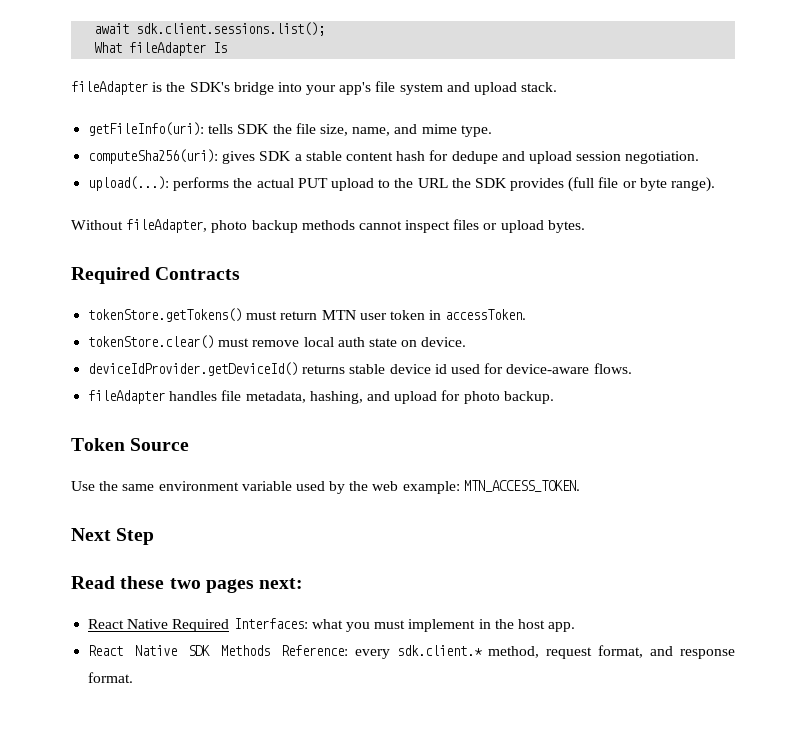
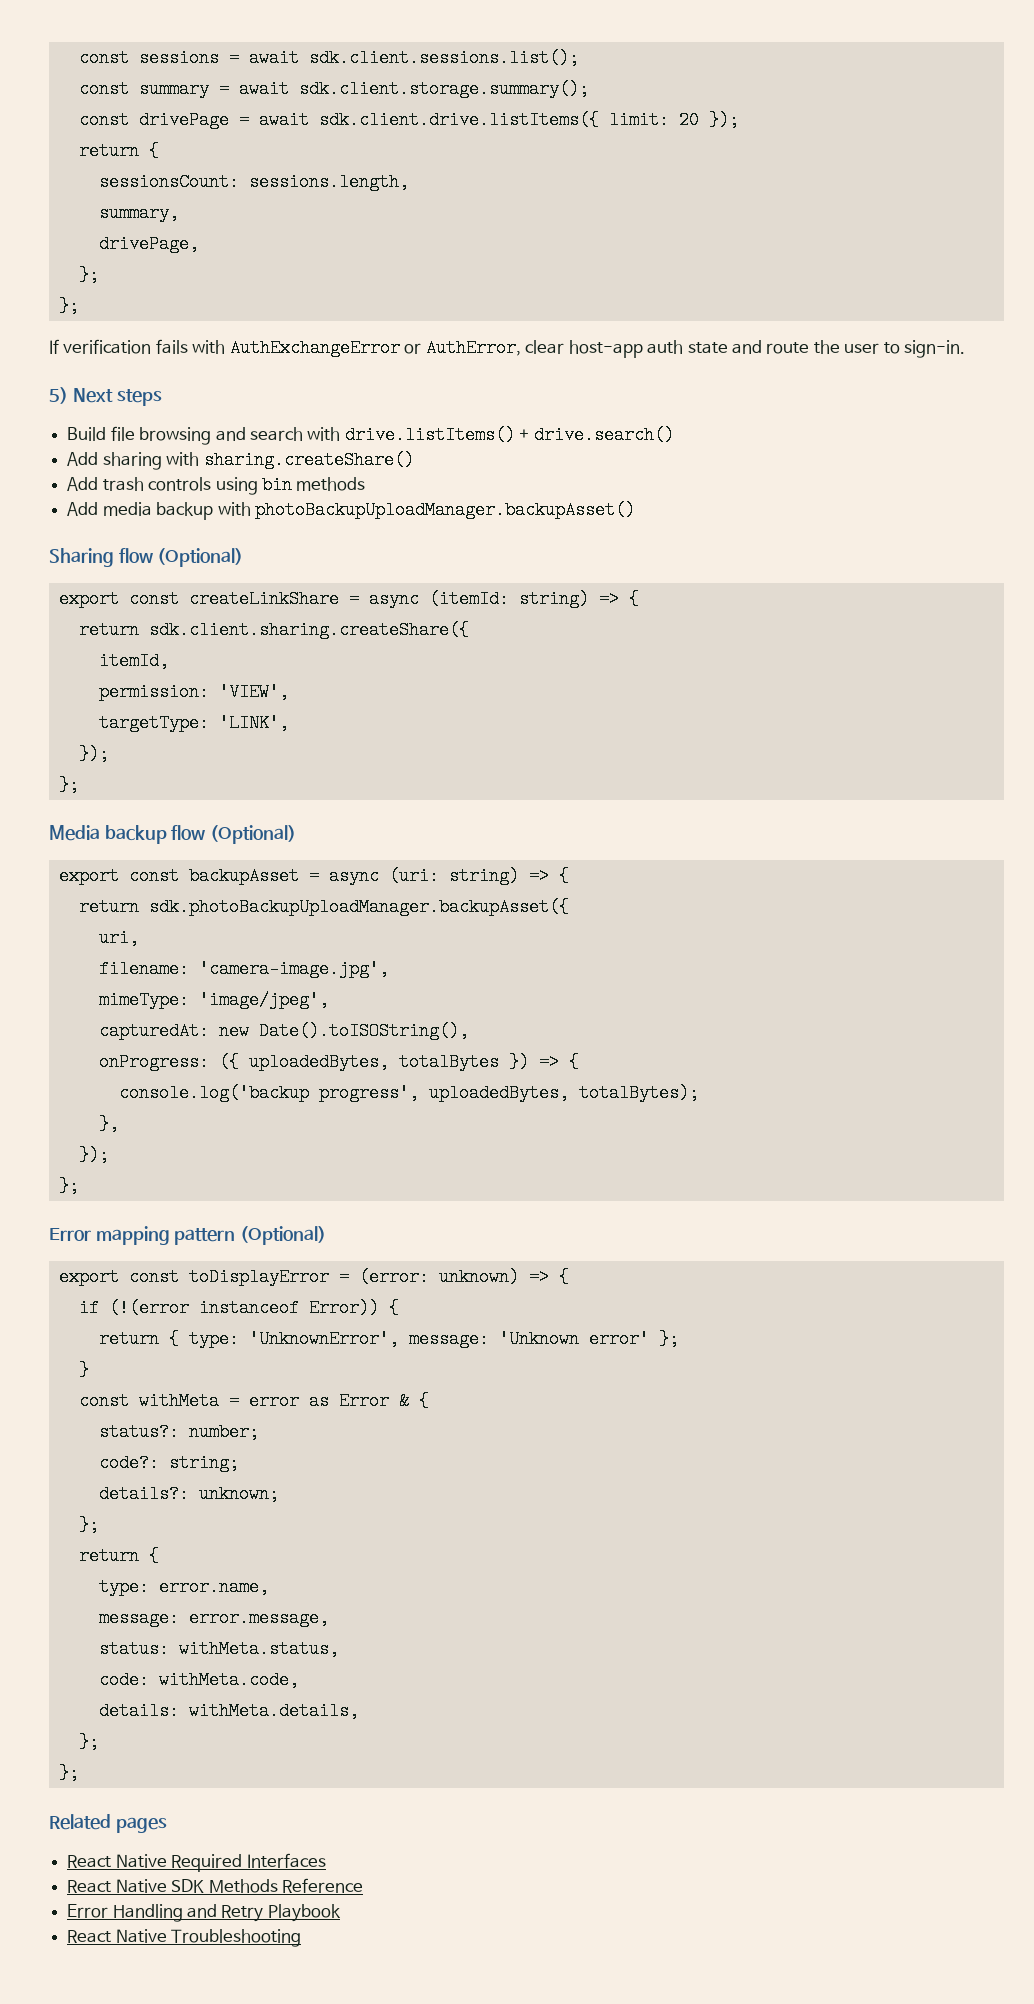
- await sdk.client.sessions.list();
+ const sessions = await sdk.client.sessions.list();
- What fileAdapter Is
- fileAdapter is the SDK's bridge into your app's file system and upload stack.
- getFileInfo(uri): tells SDK the file size, name, and mime type.
- computeSha256(uri): gives SDK a stable content hash for dedupe and upload session negotiation.
- upload(...): performs the actual PUT upload to the URL the SDK provides (full file or byte range).
- Without fileAdapter, photo backup methods cannot inspect files or upload bytes.
- Required Contracts
- tokenStore.getTokens() must return MTN user token in accessToken.
- tokenStore.clear() must remove local auth state on device.
- deviceIdProvider.getDeviceId() returns stable device id used for device-aware flows.
- fileAdapter handles file metadata, hashing, and upload for photo backup.
- Token Source
- Use the same environment variable used by the web example: MTN_ACCESS_TOKEN.
- Next Step
- Read these two pages next:
+ const summary = await sdk.client.storage.summary();
+ const drivePage = await sdk.client.drive.listItems({ limit: 20 });
+ return {
+ sessionsCount: sessions.length,
+ summary,
+ drivePage,
+ };
+ };
+ If verification fails with AuthExchangeError or AuthError, clear host-app auth state and route the user to sign-in.
+ 5) Next steps
+ Build file browsing and search with drive.listItems() + drive.search()
+ Add sharing with sharing.createShare()
+ Add trash controls using bin methods
+ Add media backup with photoBackupUploadManager.backupAsset()
+ Sharing flow (Optional)
+ export const createLinkShare = async (itemId: string) => {
+ return sdk.client.sharing.createShare({
+ itemId,
+ permission: 'VIEW',
+ targetType: 'LINK',
+ });
+ };
+ Media backup flow (Optional)
+ export const backupAsset = async (uri: string) => {
+ return sdk.photoBackupUploadManager.backupAsset({
+ uri,
+ filename: 'camera-image.jpg',
+ mimeType: 'image/jpeg',
+ capturedAt: new Date().toISOString(),
+ onProgress: ({ uploadedBytes, totalBytes }) => {
+ console.log('backup progress', uploadedBytes, totalBytes);
+ },
+ });
+ };
+ Error mapping pattern (Optional)
+ export const toDisplayError = (error: unknown) => {
+ if (!(error instanceof Error)) {
+ return { type: 'UnknownError', message: 'Unknown error' };
+ }
+ const withMeta = error as Error & {
+ status?: number;
+ code?: string;
+ details?: unknown;
+ };
+ return {
+ type: error.name,
+ message: error.message,
+ status: withMeta.status,
+ code: withMeta.code,
+ details: withMeta.details,
+ };
+ };
+ Related pages
- React Native Required Interfaces: what you must implement in the host app.
- React Native SDK Methods Reference: every sdk.client.* method, request format, and response format.
+ React Native Required Interfaces
+ React Native SDK Methods Reference
+ Error Handling and Retry Playbook
+ React Native Troubleshooting

